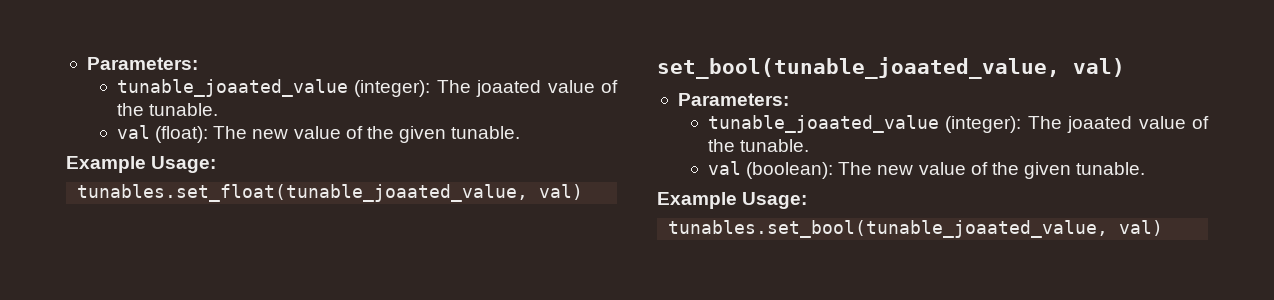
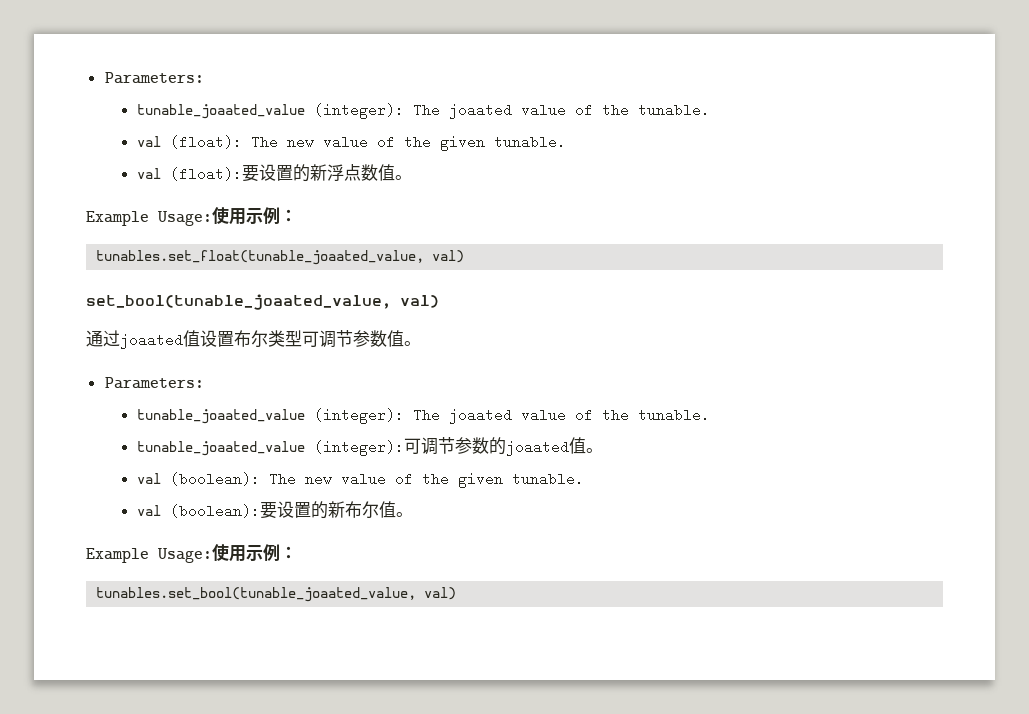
  val (float): The new value of the given tunable.
- Example Usage:
+ val (float):要设置的新浮点数值。
+ Example Usage:使用示例：
  set_bool(tunable_joaated_value, val)
+ 通过joaated值设置布尔类型可调节参数值。
  Parameters:
  tunable_joaated_value (integer): The joaated value of the tunable.
+ tunable_joaated_value (integer):可调节参数的joaated值。
  val (boolean): The new value of the given tunable.
- Example Usage:
+ val (boolean):要设置的新布尔值。
+ Example Usage:使用示例：

